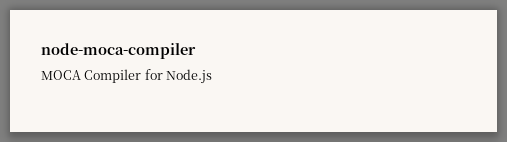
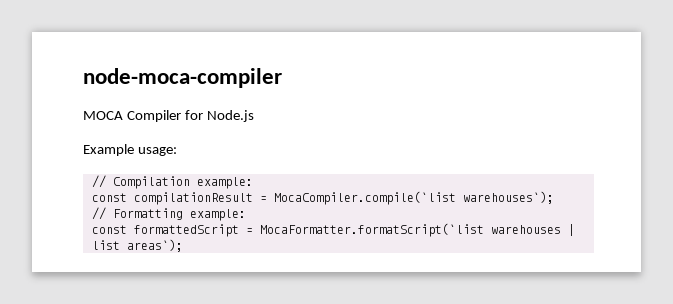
+ Example usage:
+ // Compilation example:
+ const compilationResult = MocaCompiler.compile(`list warehouses`);
+ // Formatting example:
+ const formattedScript = MocaFormatter.formatScript(`list warehouses | list areas`);

